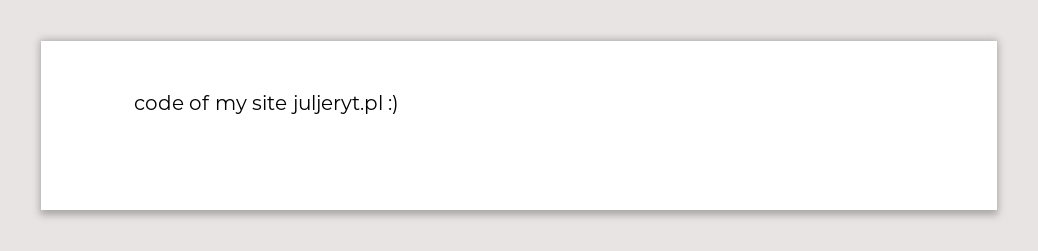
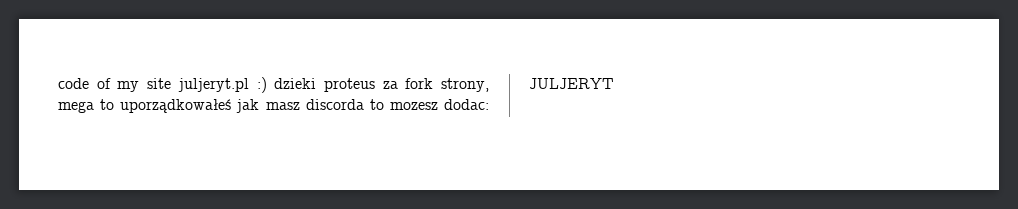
- code of my site juljeryt.pl :)
+ code of my site juljeryt.pl :) dzieki proteus za fork strony, mega to uporządkowałeś jak masz discorda to mozesz dodac: JULJERYT

